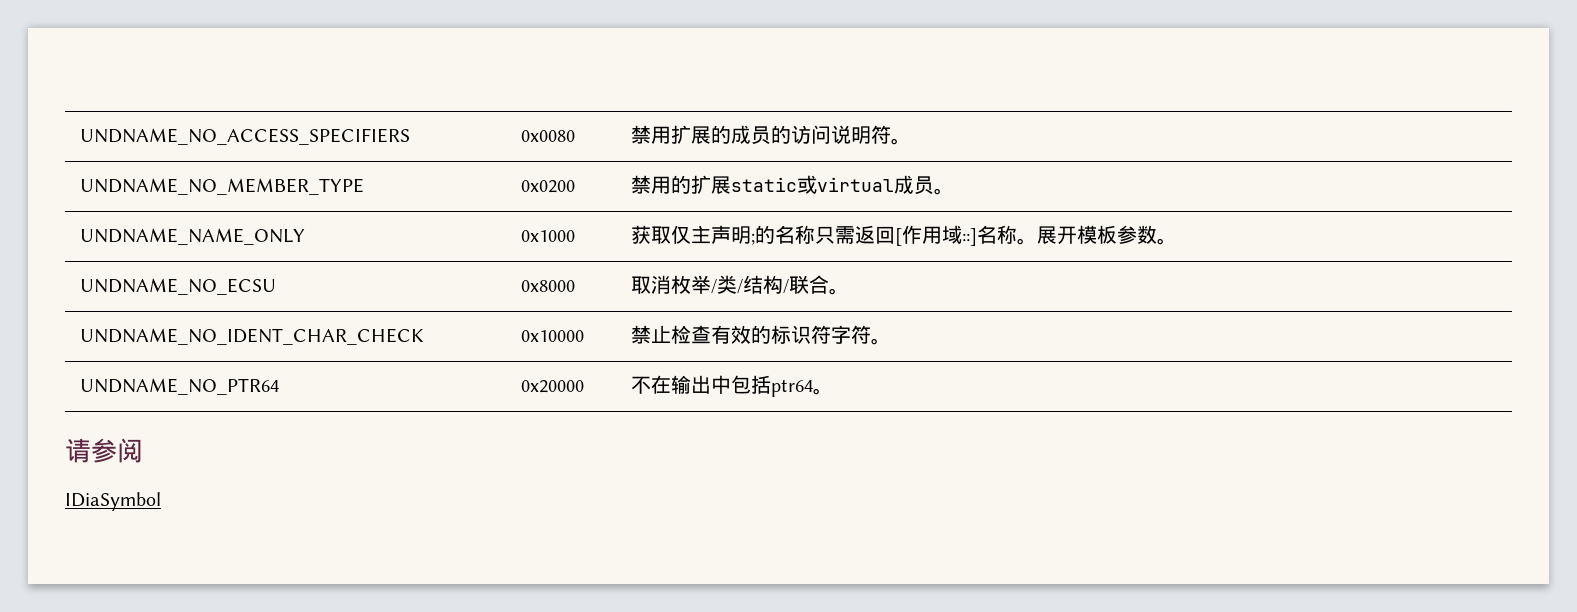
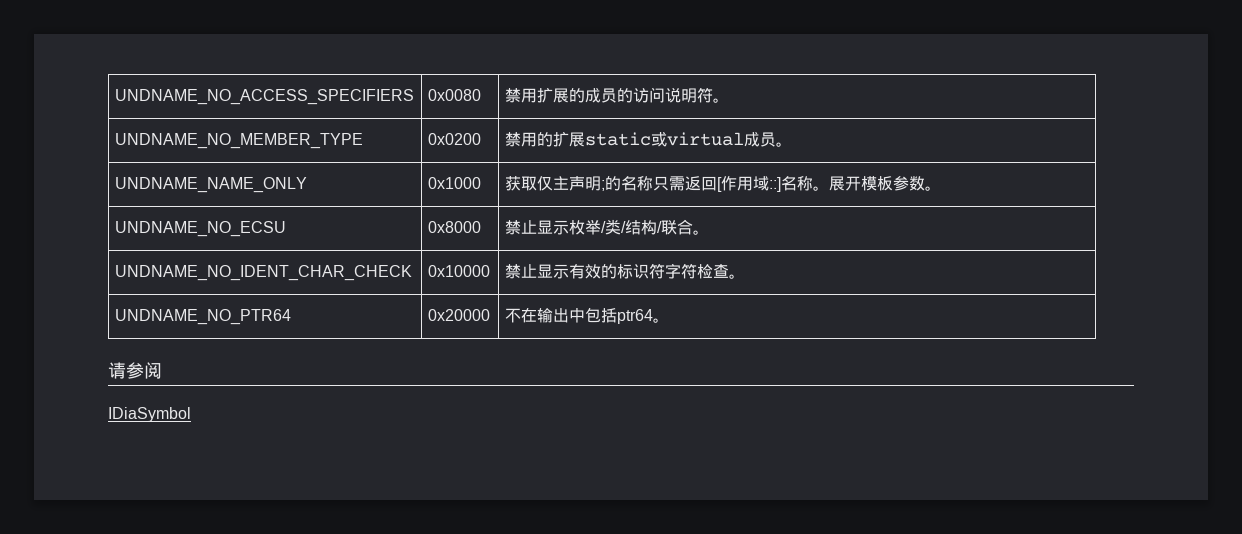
- UNDNAME_NO_ECSU | 0x8000 | 取消枚举/类/结构/联合。
+ UNDNAME_NO_ECSU | 0x8000 | 禁止显示枚举/类/结构/联合。
- UNDNAME_NO_IDENT_CHAR_CHECK | 0x10000 | 禁止检查有效的标识符字符。
+ UNDNAME_NO_IDENT_CHAR_CHECK | 0x10000 | 禁止显示有效的标识符字符检查。

